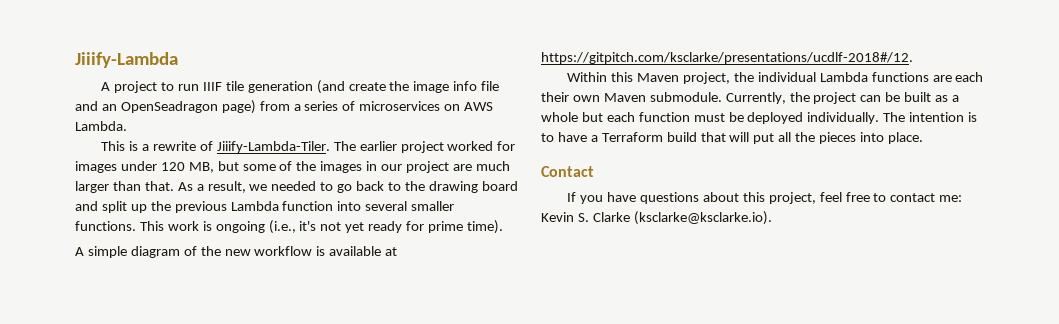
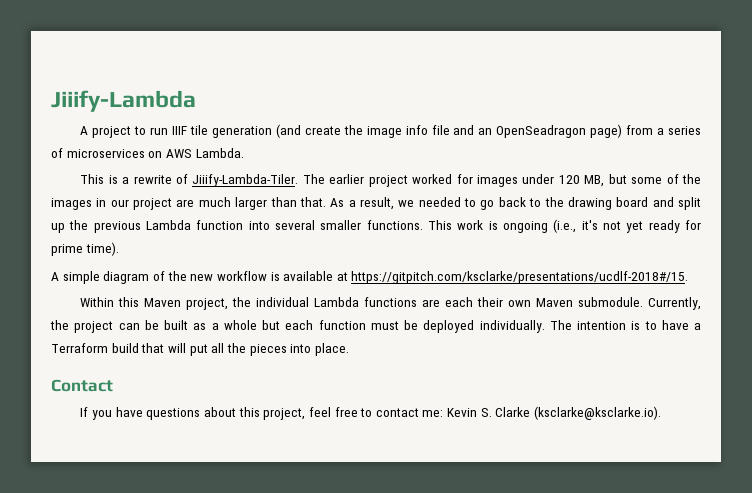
- A simple diagram of the new workflow is available at https://gitpitch.com/ksclarke/presentations/ucdlf-2018#/12.
+ A simple diagram of the new workflow is available at https://gitpitch.com/ksclarke/presentations/ucdlf-2018#/15.

